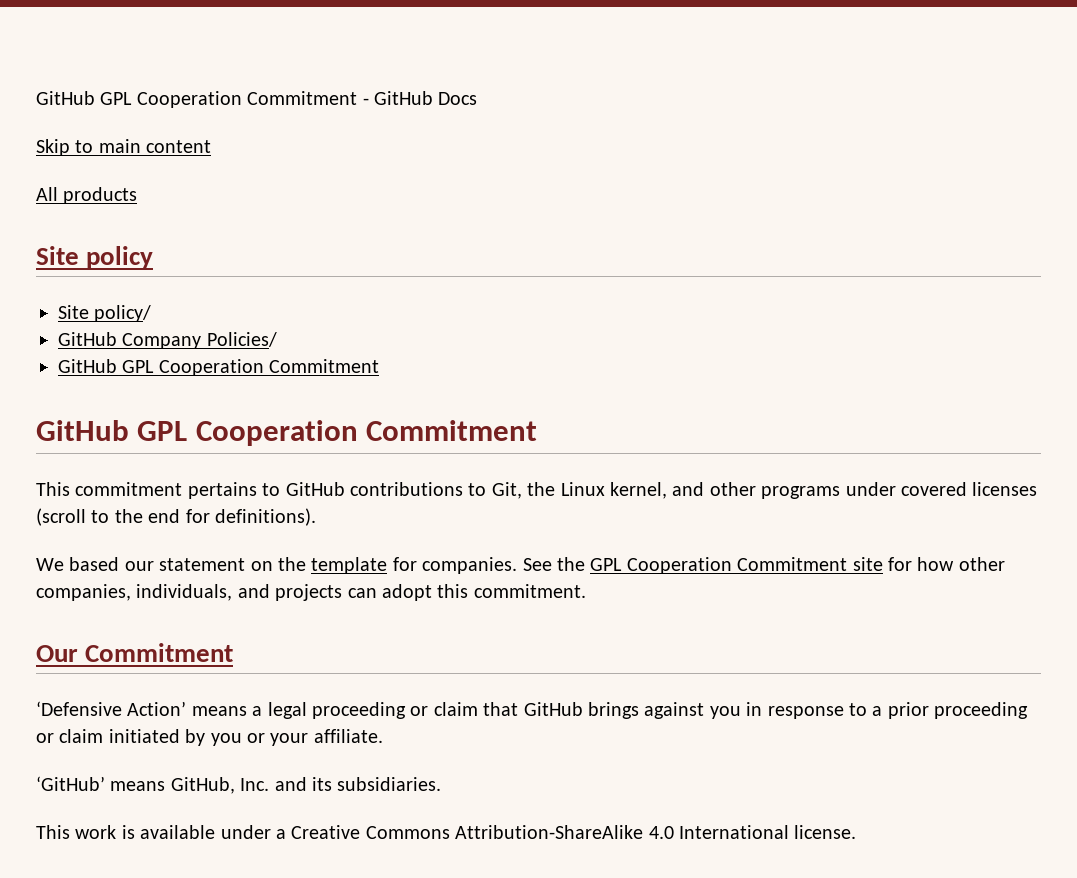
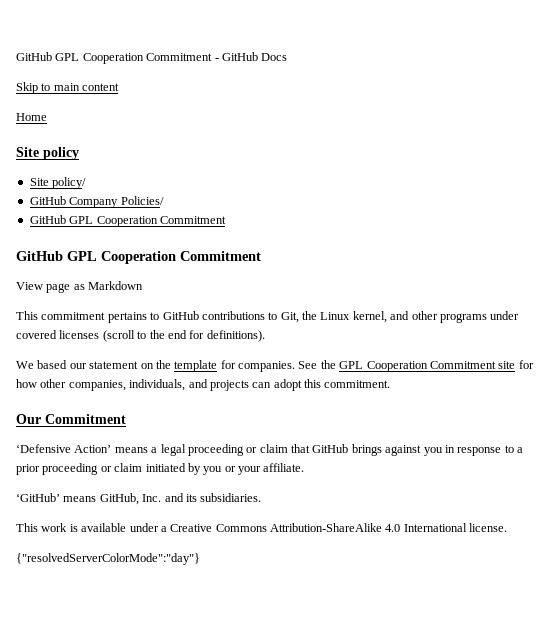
- All products
+ Home
+ View page as Markdown
+ {"resolvedServerColorMode":"day"}

